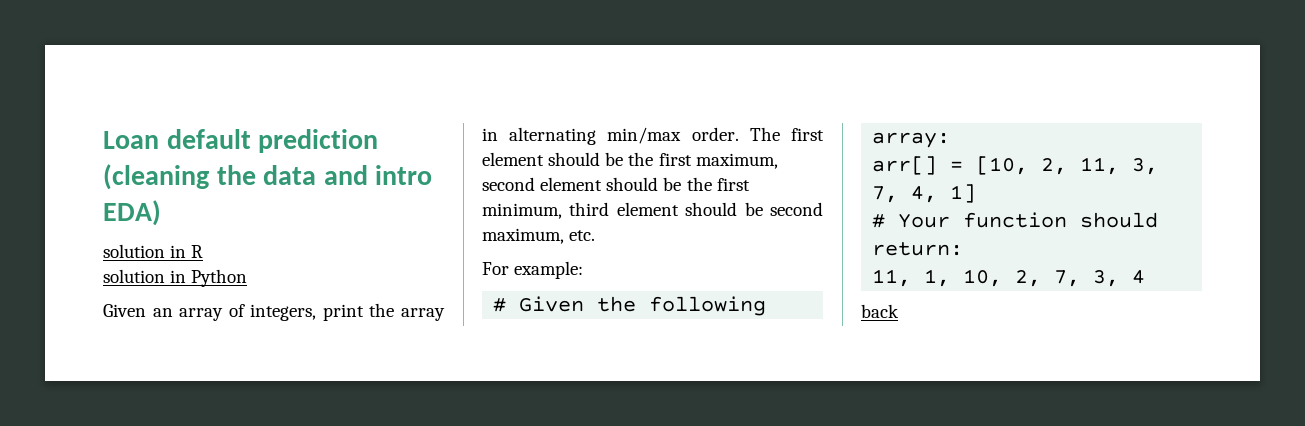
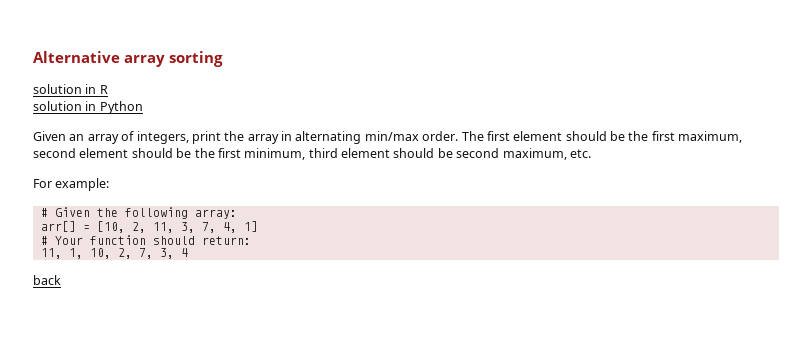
- Loan default prediction (cleaning the data and intro EDA)
+ Alternative array sorting

